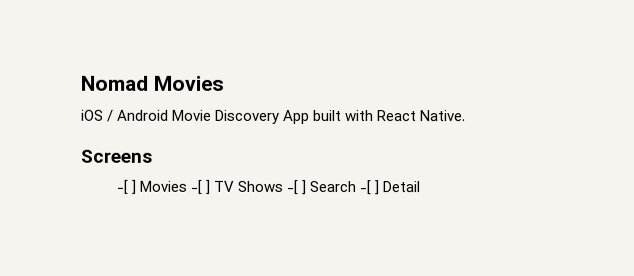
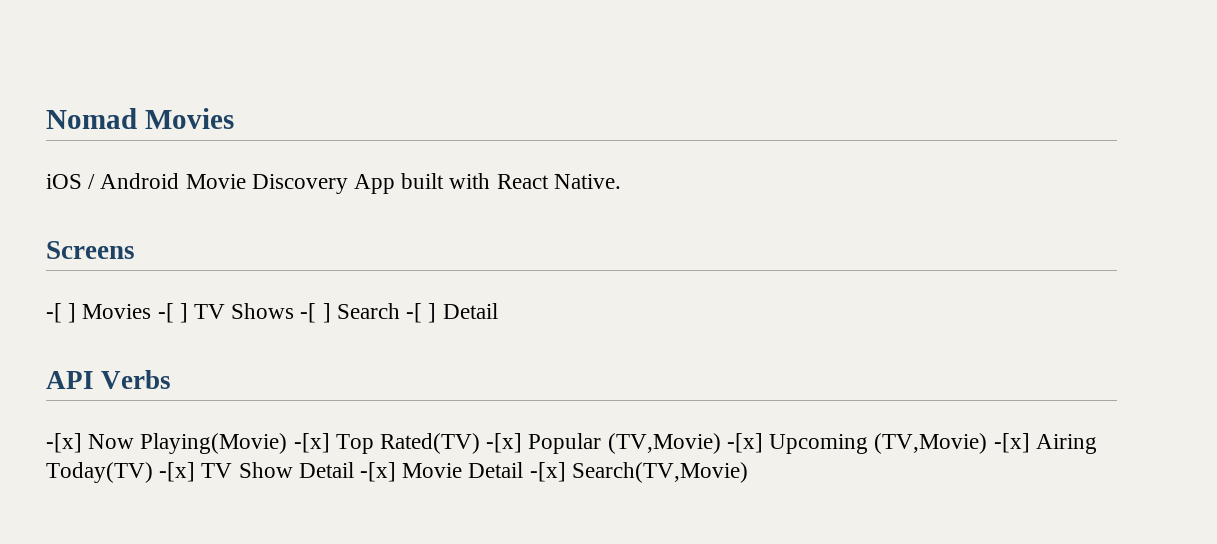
+ API Verbs
+ -[x] Now Playing(Movie) -[x] Top Rated(TV) -[x] Popular (TV,Movie) -[x] Upcoming (TV,Movie) -[x] Airing Today(TV) -[x] TV Show Detail -[x] Movie Detail -[x] Search(TV,Movie)

